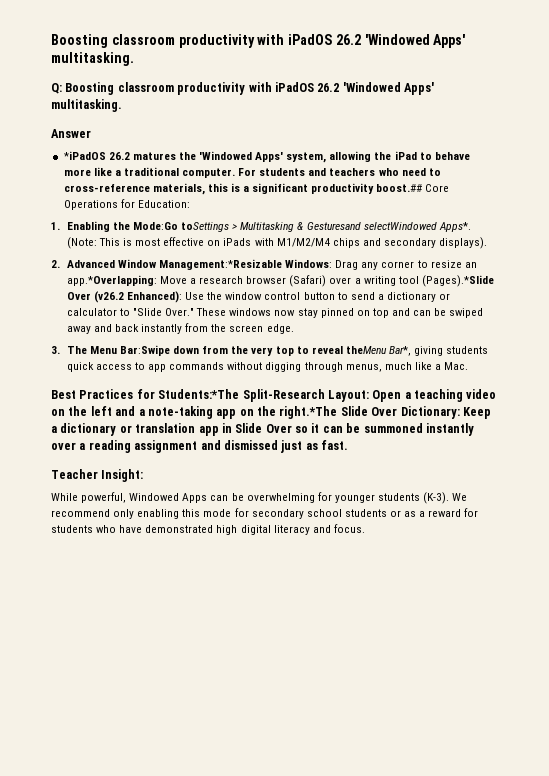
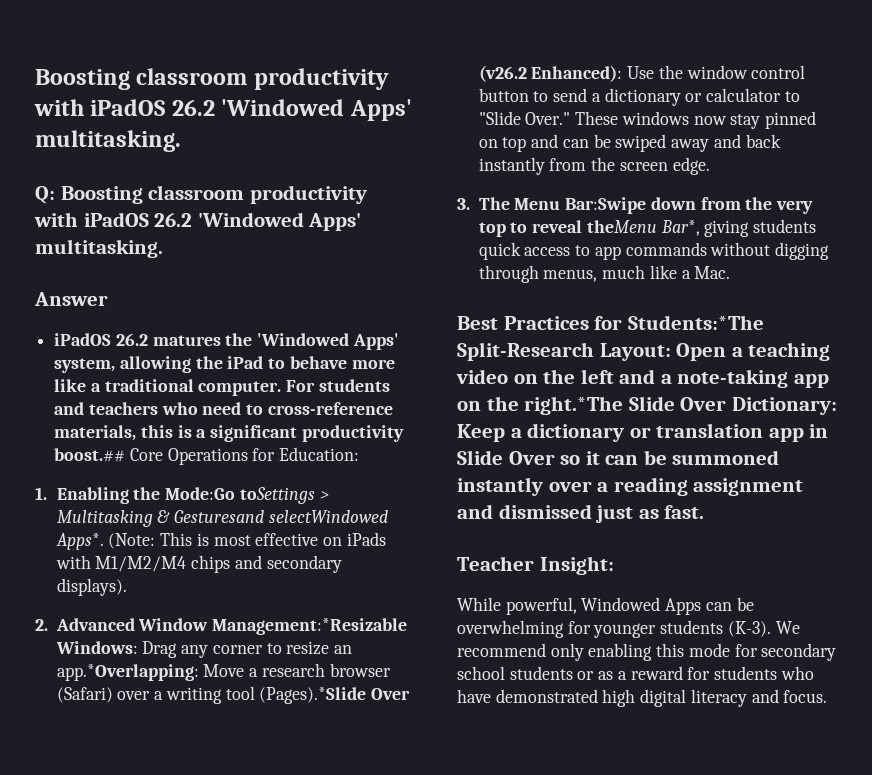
- *iPadOS 26.2 matures the 'Windowed Apps' system, allowing the iPad to behave more like a traditional computer.
+ iPadOS 26.2 matures the 'Windowed Apps' system, allowing the iPad to behave more like a traditional computer.

